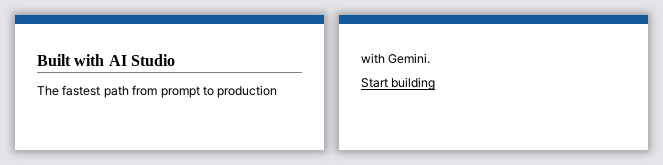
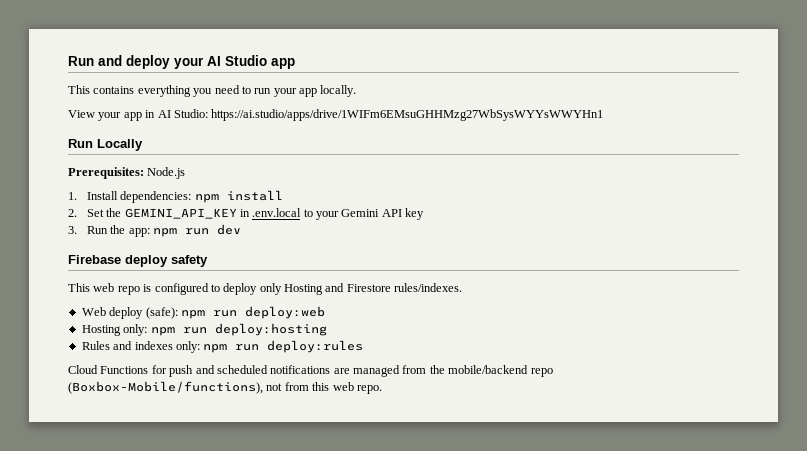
- Built with AI Studio
- The fastest path from prompt to production with Gemini.
- Start building
+ Run and deploy your AI Studio app
+ This contains everything you need to run your app locally.
+ View your app in AI Studio: https://ai.studio/apps/drive/1WIFm6EMsuGHHMzg27WbSysWYYsWWYHn1
+ Run Locally
+ Prerequisites: Node.js
+ 1. Install dependencies: npm install
+ 2. Set the GEMINI_API_KEY in .env.local to your Gemini API key
+ 3. Run the app: npm run dev
+ Firebase deploy safety
+ This web repo is configured to deploy only Hosting and Firestore rules/indexes.
+ Web deploy (safe): npm run deploy:web
+ Hosting only: npm run deploy:hosting
+ Rules and indexes only: npm run deploy:rules
+ Cloud Functions for push and scheduled notifications are managed from the mobile/backend repo (Boxbox-Mobile/functions), not from this web repo.

